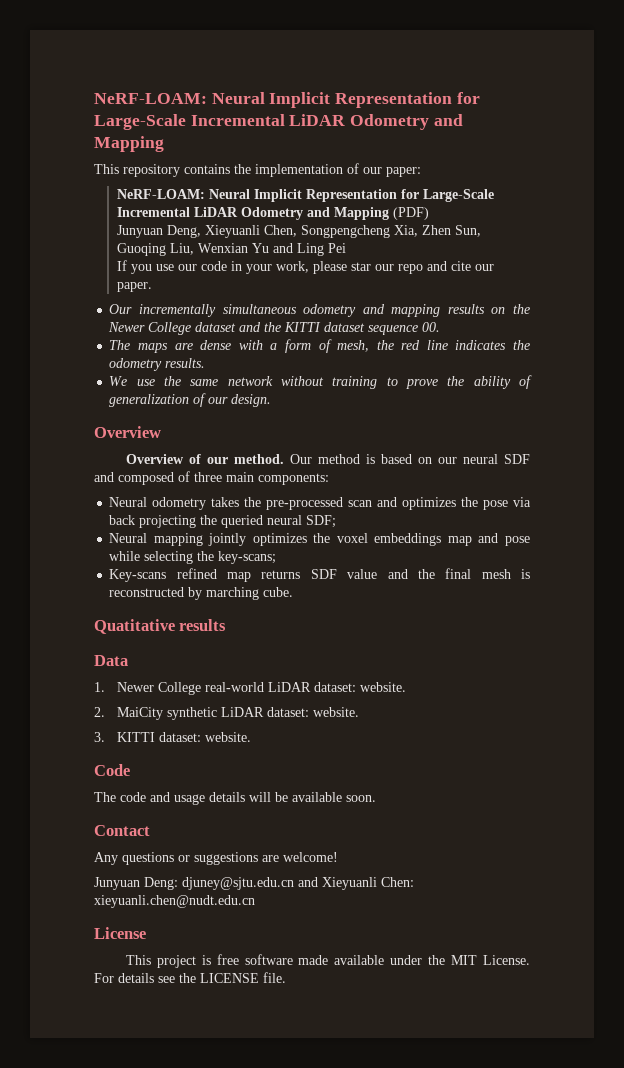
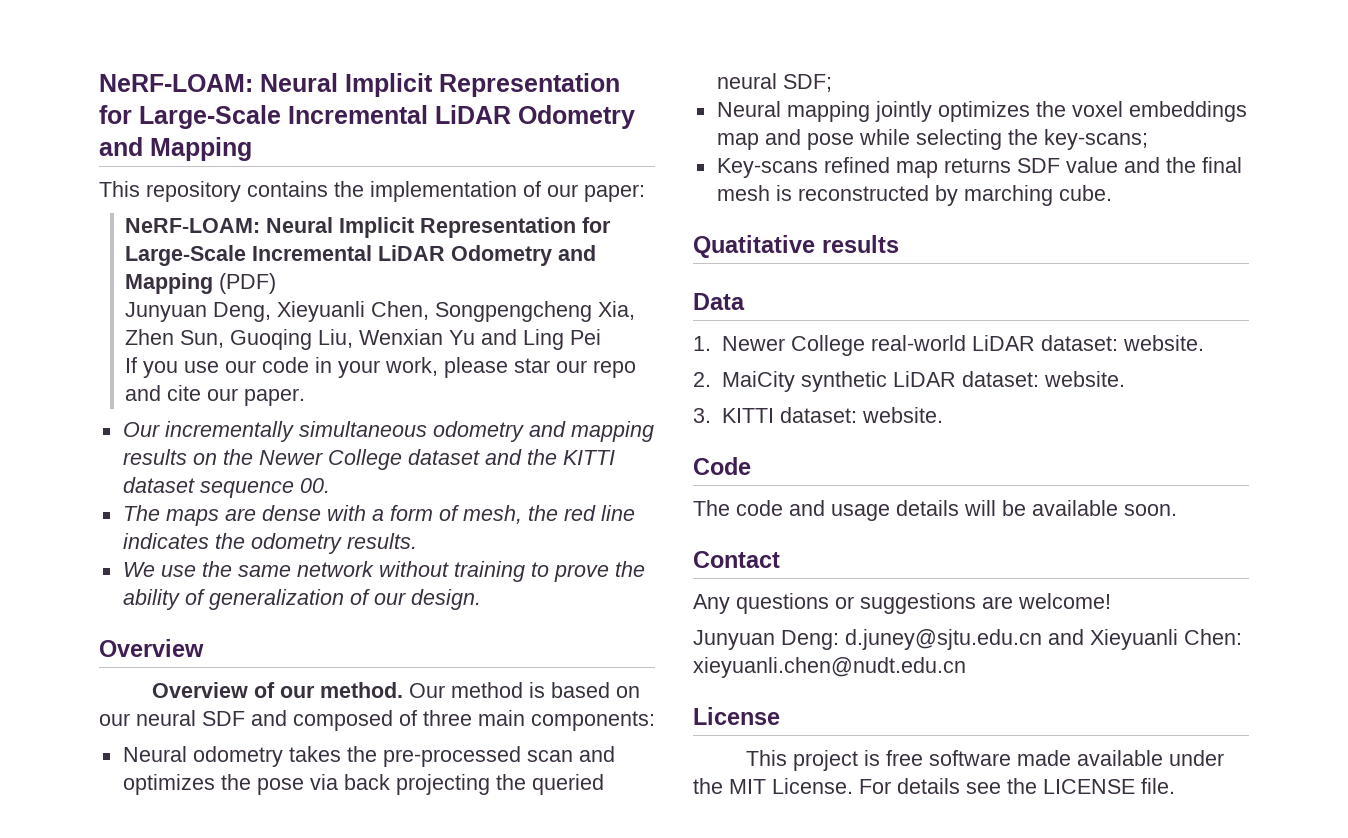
- Junyuan Deng: djuney@sjtu.edu.cn and Xieyuanli Chen: xieyuanli.chen@nudt.edu.cn
+ Junyuan Deng: d.juney@sjtu.edu.cn and Xieyuanli Chen: xieyuanli.chen@nudt.edu.cn

